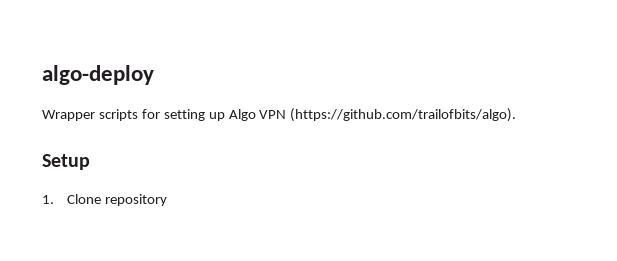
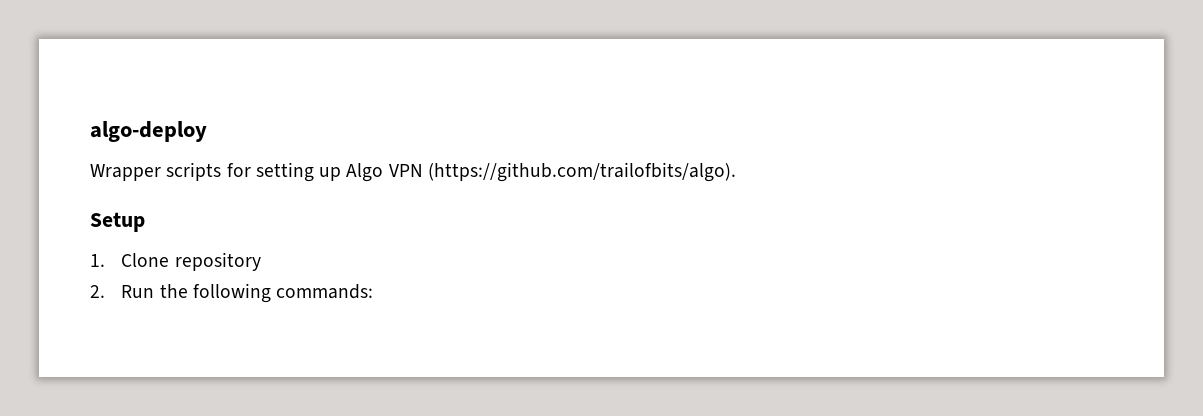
+ 2. Run the following commands:

